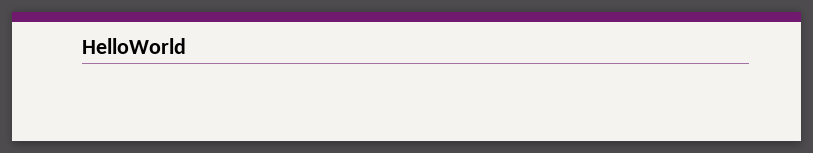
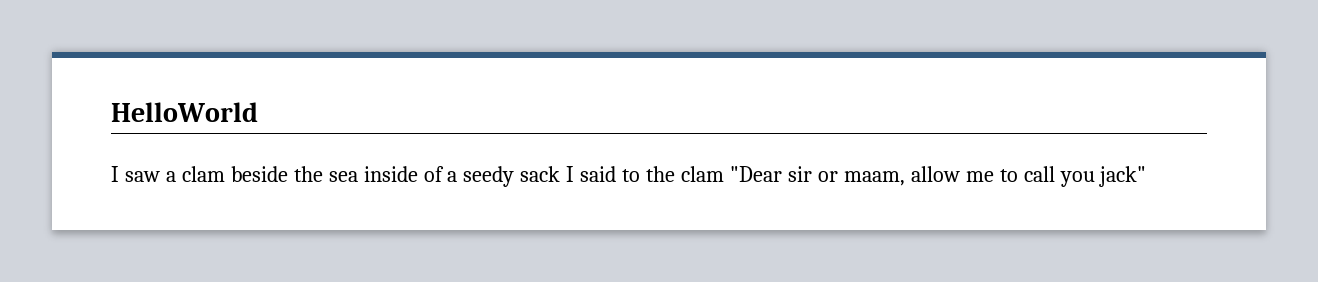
+ I saw a clam beside the sea inside of a seedy sack I said to the clam "Dear sir or maam, allow me to call you jack"

